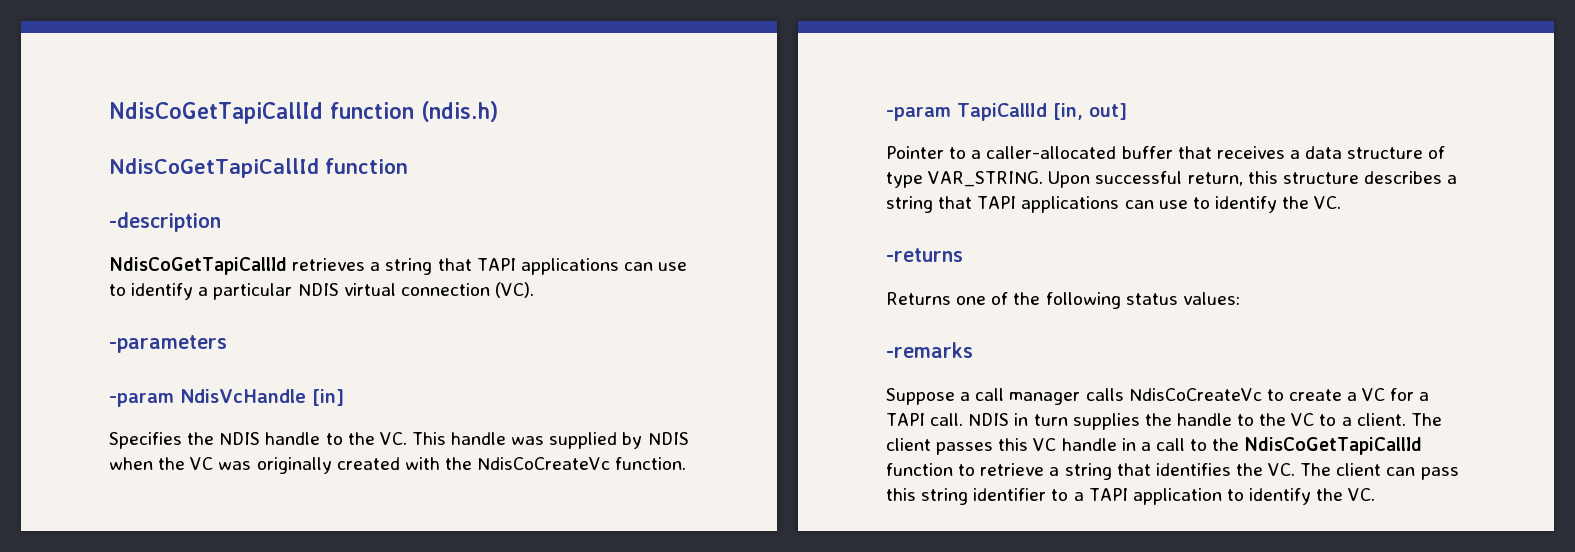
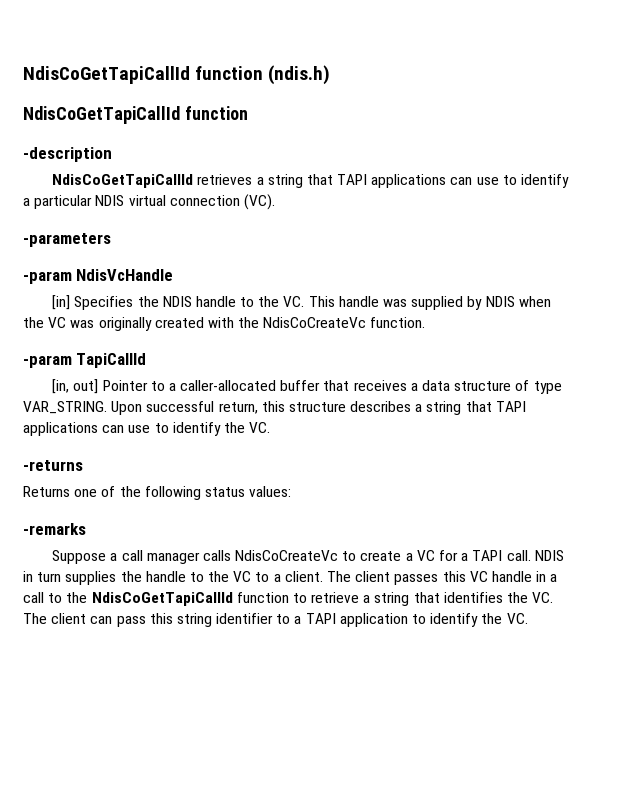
- -param NdisVcHandle [in]
- Specifies the NDIS handle to the VC. This handle was supplied by NDIS when the VC was originally created with the NdisCoCreateVc function.
+ -param NdisVcHandle
+ [in] Specifies the NDIS handle to the VC. This handle was supplied by NDIS when the VC was originally created with the NdisCoCreateVc function.
- -param TapiCallId [in, out]
- Pointer to a caller-allocated buffer that receives a data structure of type VAR_STRING.
+ -param TapiCallId
+ [in, out] Pointer to a caller-allocated buffer that receives a data structure of type VAR_STRING.

